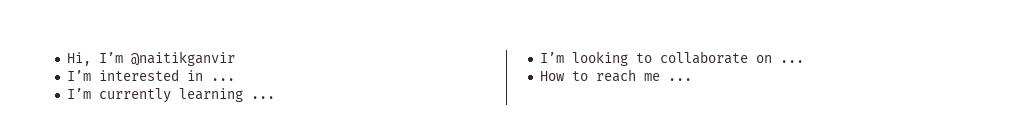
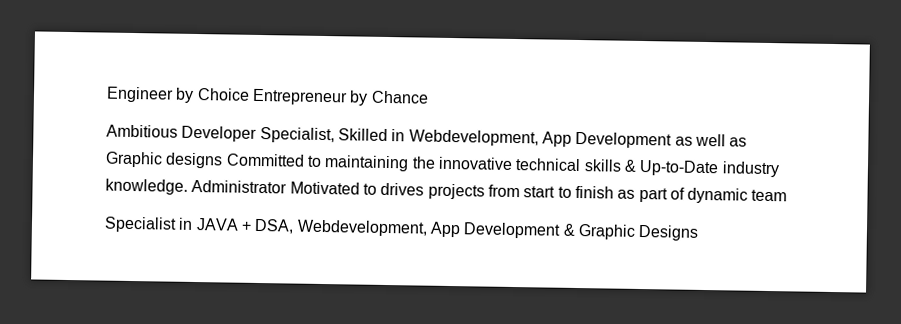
- Hi, I’m @naitikganvir
- I’m interested in ...
- I’m currently learning ...
- I’m looking to collaborate on ...
- How to reach me ...
+ Engineer by Choice Entrepreneur by Chance
+ Ambitious Developer Specialist, Skilled in Webdevelopment, App Development as well as Graphic designs Committed to maintaining the innovative technical skills & Up-to-Date industry knowledge. Administrator Motivated to drives projects from start to finish as part of dynamic team
+ Specialist in JAVA + DSA, Webdevelopment, App Development & Graphic Designs

